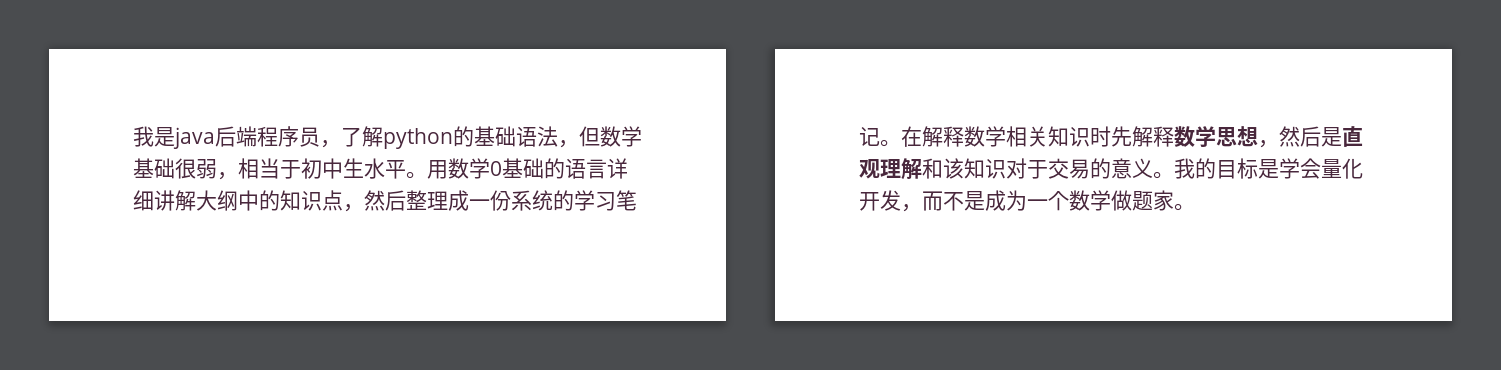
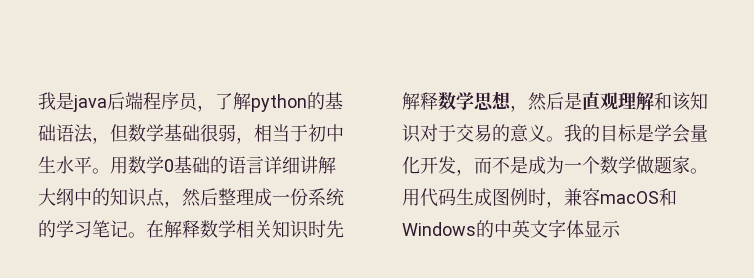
+ 用代码生成图例时，兼容macOS和Windows的中英文字体显示

